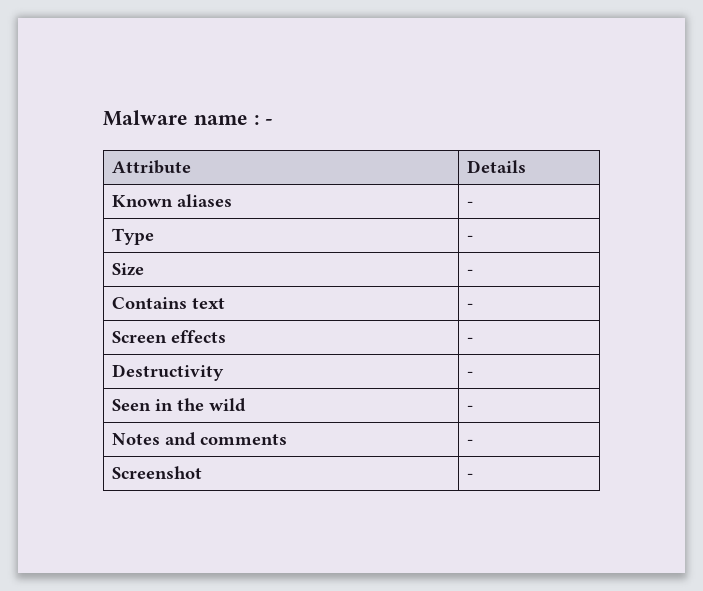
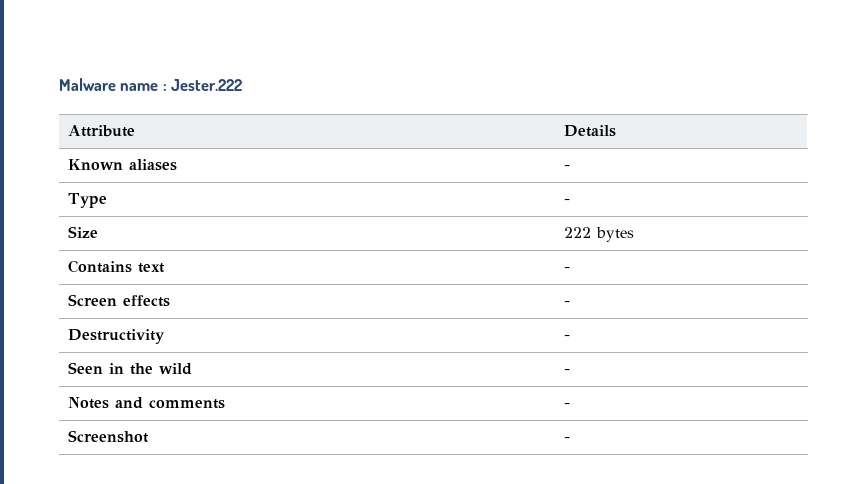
- Malware name : -
+ Malware name : Jester.222
- Size | -
+ Size | 222 bytes

